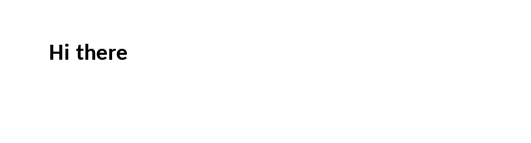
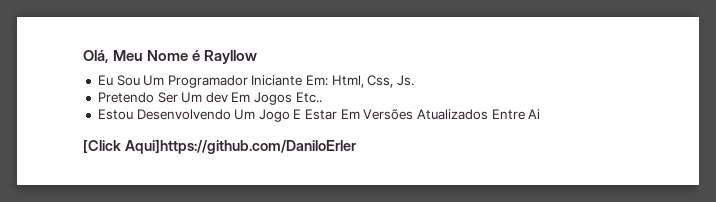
- Hi there
+ Olá, Meu Nome é Rayllow
+ Eu Sou Um Programador Iniciante Em: Html, Css, Js.
+ Pretendo Ser Um dev Em Jogos Etc..
+ Estou Desenvolvendo Um Jogo E Estar Em Versões Atualizados Entre Ai
+ [Click Aqui]https://github.com/DaniloErler

